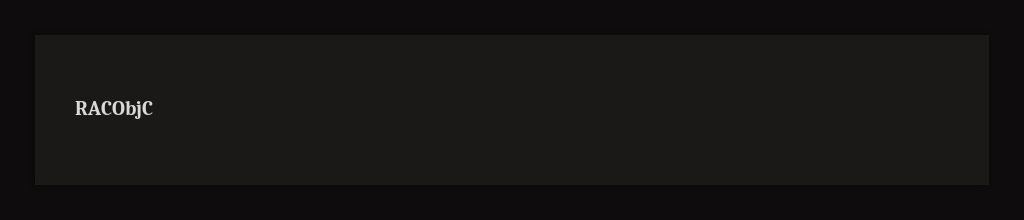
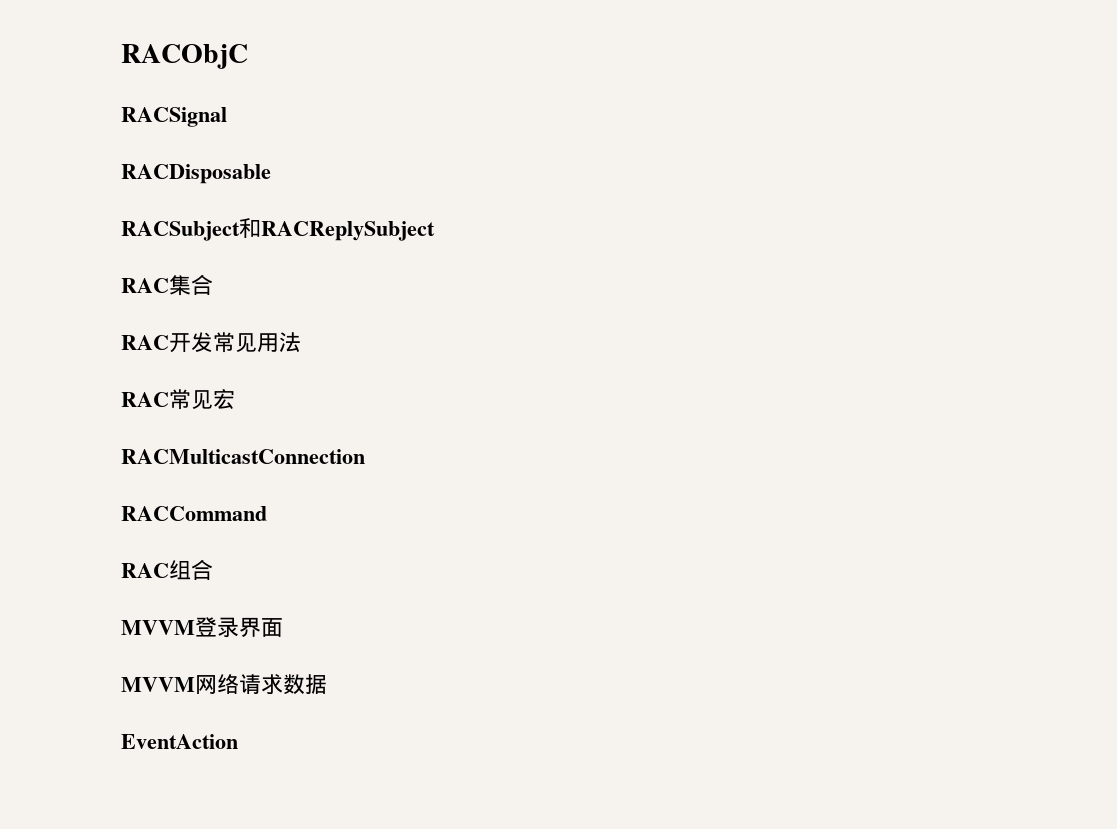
+ RACSignal
+ RACDisposable
+ RACSubject和RACReplySubject
+ RAC集合
+ RAC开发常见用法
+ RAC常见宏
+ RACMulticastConnection
+ RACCommand
+ RAC组合
+ MVVM登录界面
+ MVVM网络请求数据
+ EventAction

